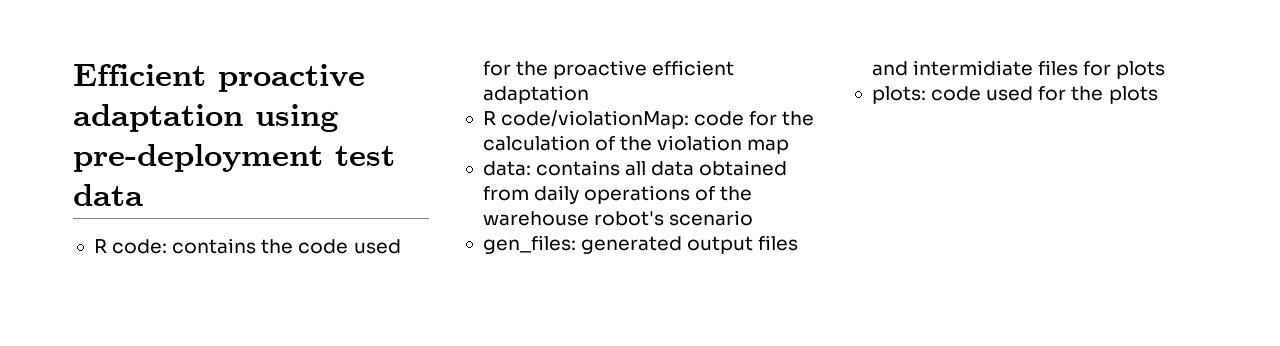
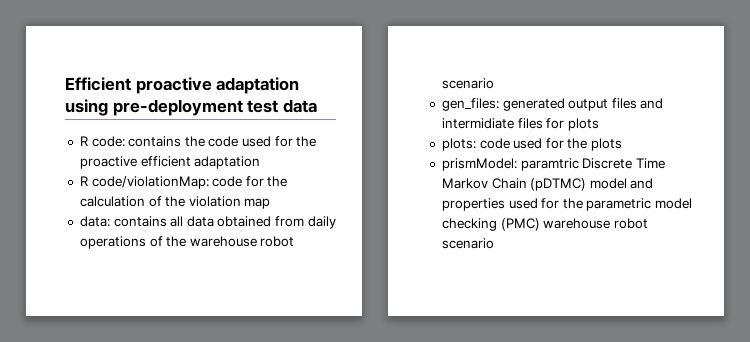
- data: contains all data obtained from daily operations of the warehouse robot's scenario
+ data: contains all data obtained from daily operations of the warehouse robot scenario
+ prismModel: paramtric Discrete Time Markov Chain (pDTMC) model and properties used for the parametric model checking (PMC) warehouse robot scenario

